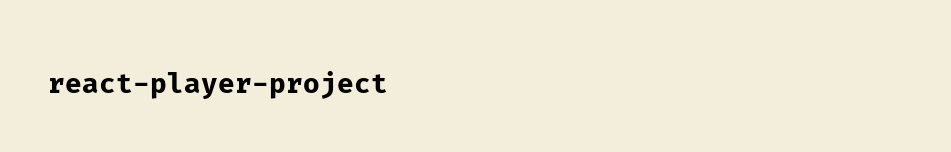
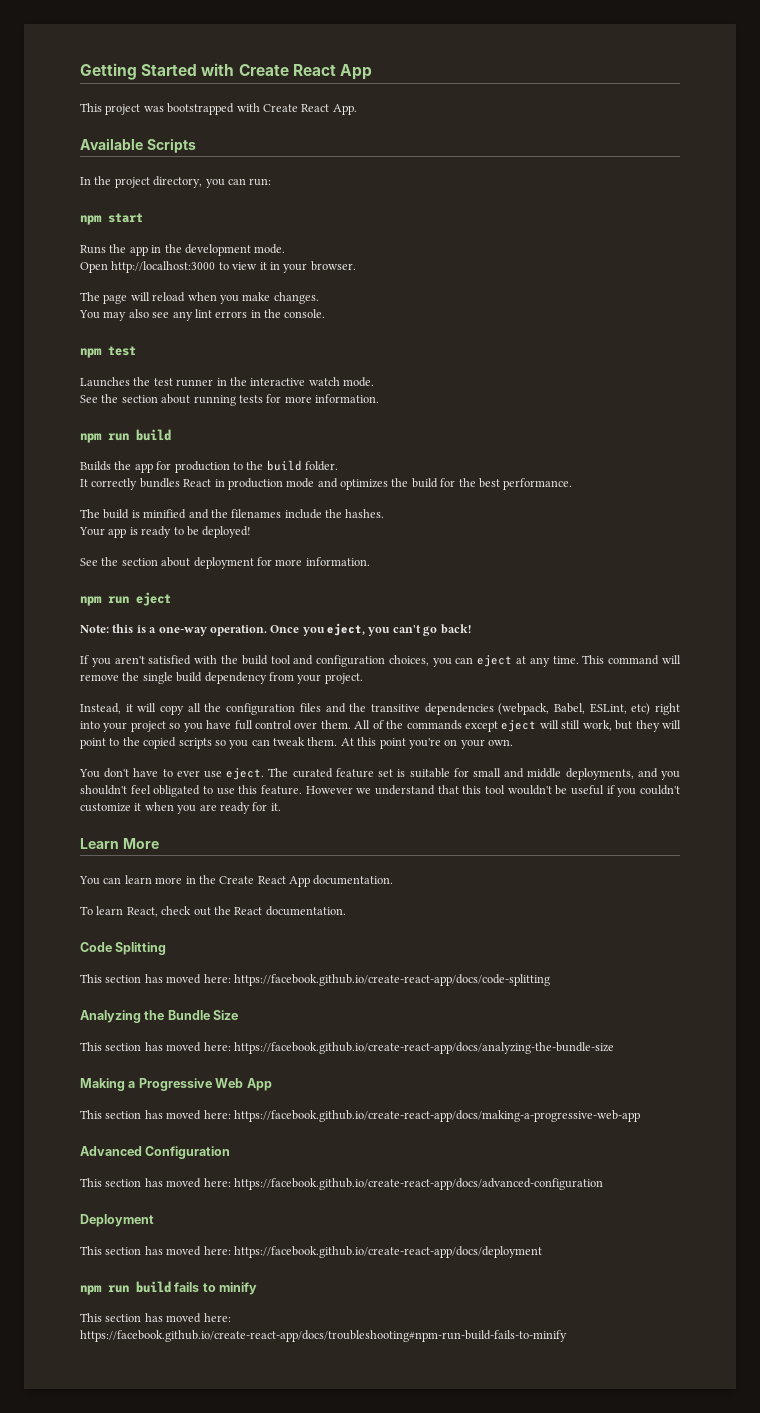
- react-player-project
+ Getting Started with Create React App
+ This project was bootstrapped with Create React App.
+ Available Scripts
+ In the project directory, you can run:
+ npm start
+ Runs the app in the development mode.
+ Open http://localhost:3000 to view it in your browser.
+ The page will reload when you make changes.
+ You may also see any lint errors in the console.
+ npm test
+ Launches the test runner in the interactive watch mode.
+ See the section about running tests for more information.
+ npm run build
+ Builds the app for production to the build folder.
+ It correctly bundles React in production mode and optimizes the build for the best performance.
+ The build is minified and the filenames include the hashes.
+ Your app is ready to be deployed!
+ See the section about deployment for more information.
+ npm run eject
+ Note: this is a one-way operation. Once you eject, you can't go back!
+ If you aren't satisfied with the build tool and configuration choices, you can eject at any time. This command will remove the single build dependency from your project.
+ Instead, it will copy all the configuration files and the transitive dependencies (webpack, Babel, ESLint, etc) right into your project so you have full control over them. All of the commands except eject will still work, but they will point to the copied scripts so you can tweak them. At this point you're on your own.
+ You don't have to ever use eject. The curated feature set is suitable for small and middle deployments, and you shouldn't feel obligated to use this feature. However we understand that this tool wouldn't be useful if you couldn't customize it when you are ready for it.
+ Learn More
+ You can learn more in the Create React App documentation.
+ To learn React, check out the React documentation.
+ Code Splitting
+ This section has moved here: https://facebook.github.io/create-react-app/docs/code-splitting
+ Analyzing the Bundle Size
+ This section has moved here: https://facebook.github.io/create-react-app/docs/analyzing-the-bundle-size
+ Making a Progressive Web App
+ This section has moved here: https://facebook.github.io/create-react-app/docs/making-a-progressive-web-app
+ Advanced Configuration
+ This section has moved here: https://facebook.github.io/create-react-app/docs/advanced-configuration
+ Deployment
+ This section has moved here: https://facebook.github.io/create-react-app/docs/deployment
+ npm run build fails to minify
+ This section has moved here: https://facebook.github.io/create-react-app/docs/troubleshooting#npm-run-build-fails-to-minify

